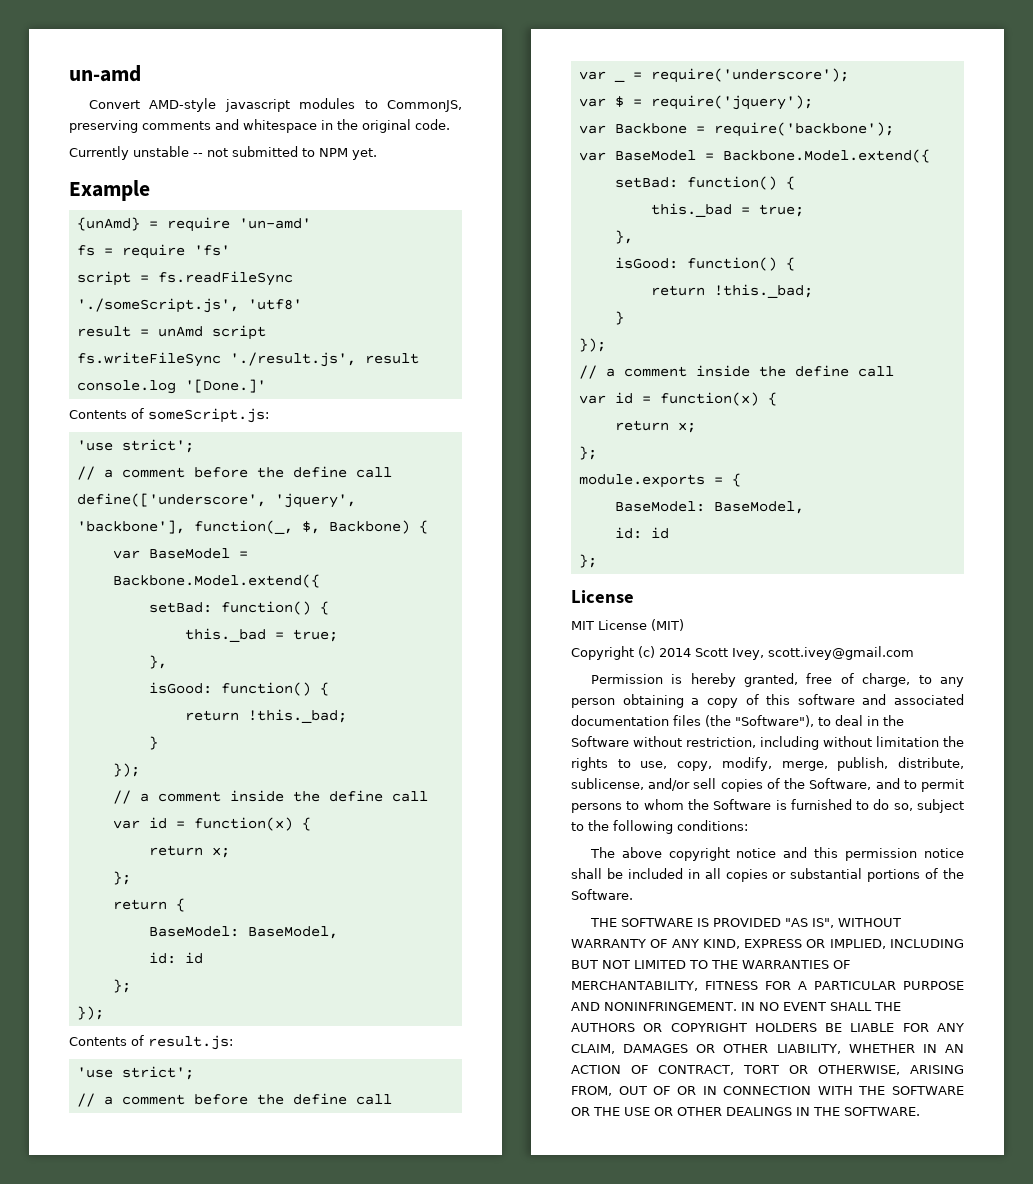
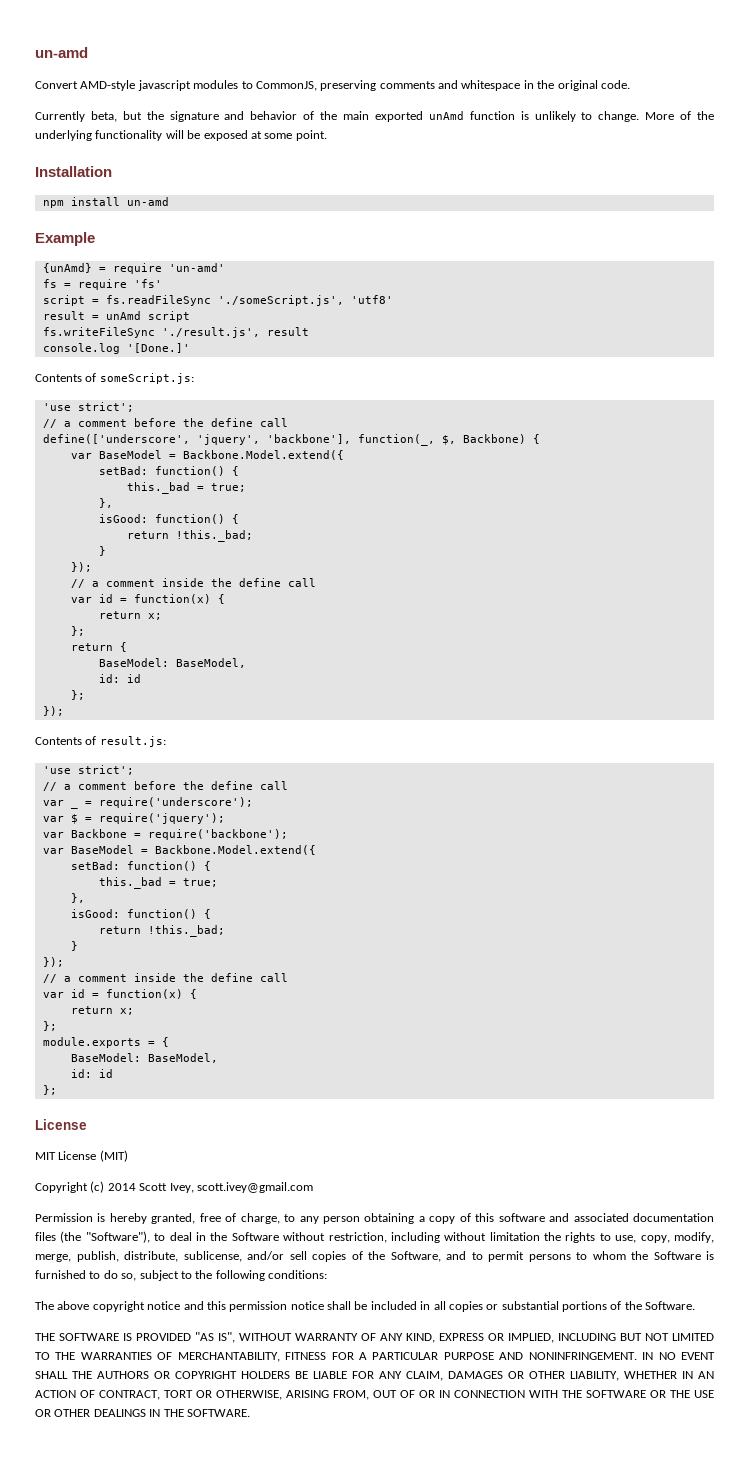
- Currently unstable -- not submitted to NPM yet.
+ Currently beta, but the signature and behavior of the main exported unAmd function is unlikely to change. More of the underlying functionality will be exposed at some point.
+ Installation
+ npm install un-amd

